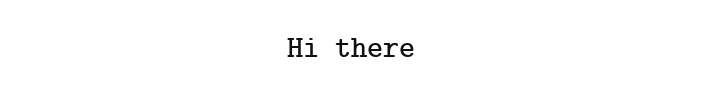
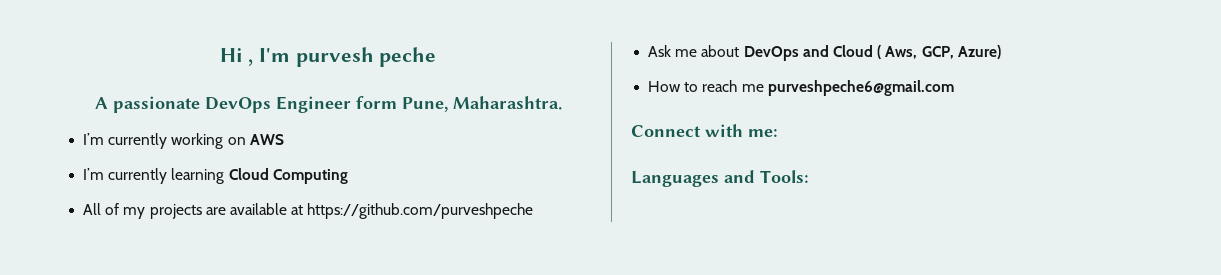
- Hi there
+ Hi , I'm purvesh peche
+ A passionate DevOps Engineer form Pune, Maharashtra.
+ I’m currently working on AWS
+ I’m currently learning Cloud Computing
+ All of my projects are available at https://github.com/purveshpeche
+ Ask me about DevOps and Cloud ( Aws, GCP, Azure)
+ How to reach me purveshpeche6@gmail.com
+ Connect with me:
+ Languages and Tools:

